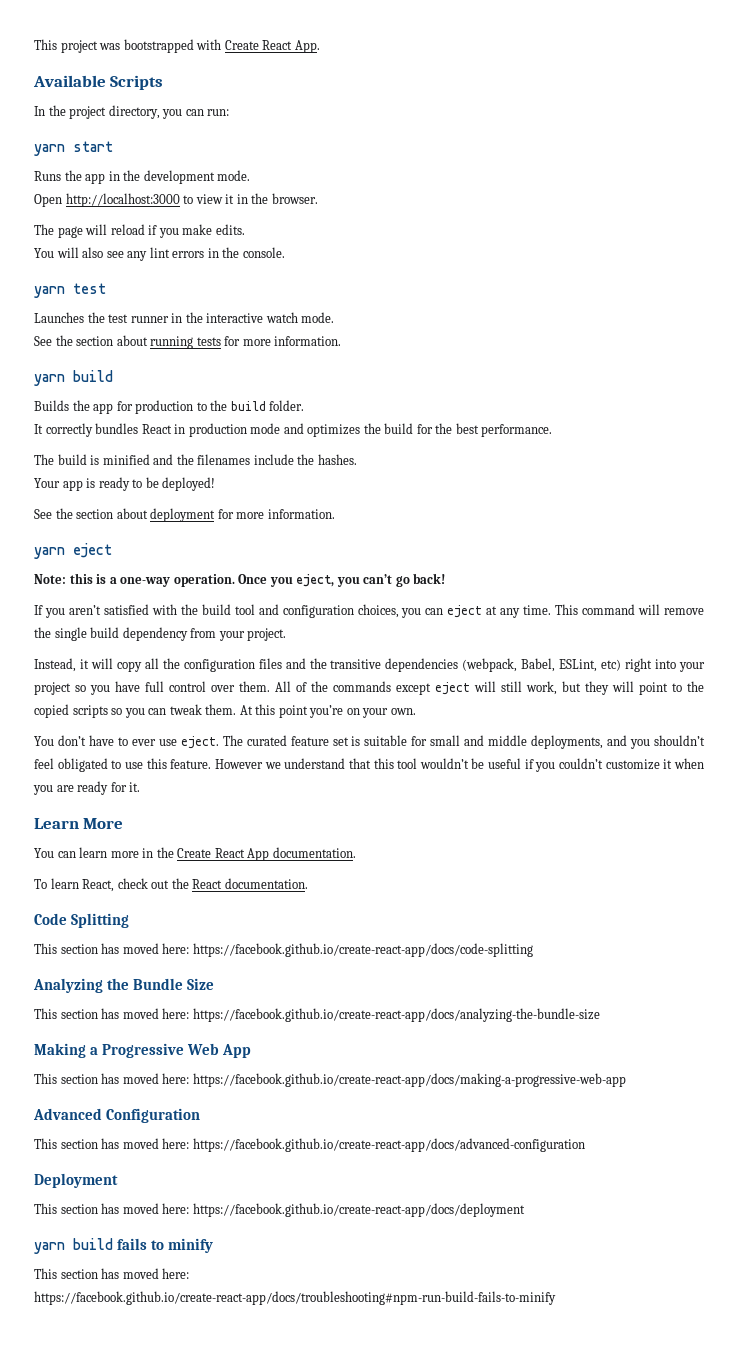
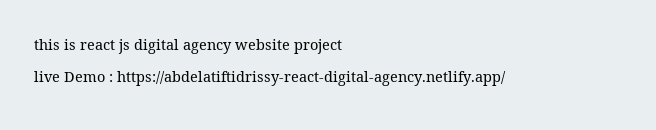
- This project was bootstrapped with Create React App.
- Available Scripts
- In the project directory, you can run:
- yarn start
- Runs the app in the development mode.
- Open http://localhost:3000 to view it in the browser.
- The page will reload if you make edits.
- You will also see any lint errors in the console.
- yarn test
- Launches the test runner in the interactive watch mode.
- See the section about running tests for more information.
- yarn build
- Builds the app for production to the build folder.
- It correctly bundles React in production mode and optimizes the build for the best performance.
- The build is minified and the filenames include the hashes.
- Your app is ready to be deployed!
- See the section about deployment for more information.
- yarn eject
- Note: this is a one-way operation. Once you eject, you can’t go back!
- If you aren’t satisfied with the build tool and configuration choices, you can eject at any time. This command will remove the single build dependency from your project.
- Instead, it will copy all the configuration files and the transitive dependencies (webpack, Babel, ESLint, etc) right into your project so you have full control over them. All of the commands except eject will still work, but they will point to the copied scripts so you can tweak them. At this point you’re on your own.
- You don’t have to ever use eject. The curated feature set is suitable for small and middle deployments, and you shouldn’t feel obligated to use this feature. However we understand that this tool wouldn’t be useful if you couldn’t customize it when you are ready for it.
- Learn More
- You can learn more in the Create React App documentation.
- To learn React, check out the React documentation.
- Code Splitting
- This section has moved here: https://facebook.github.io/create-react-app/docs/code-splitting
- Analyzing the Bundle Size
- This section has moved here: https://facebook.github.io/create-react-app/docs/analyzing-the-bundle-size
- Making a Progressive Web App
- This section has moved here: https://facebook.github.io/create-react-app/docs/making-a-progressive-web-app
- Advanced Configuration
- This section has moved here: https://facebook.github.io/create-react-app/docs/advanced-configuration
- Deployment
- This section has moved here: https://facebook.github.io/create-react-app/docs/deployment
- yarn build fails to minify
- This section has moved here: https://facebook.github.io/create-react-app/docs/troubleshooting#npm-run-build-fails-to-minify
+ this is react js digital agency website project
+ live Demo : https://abdelatiftidrissy-react-digital-agency.netlify.app/

